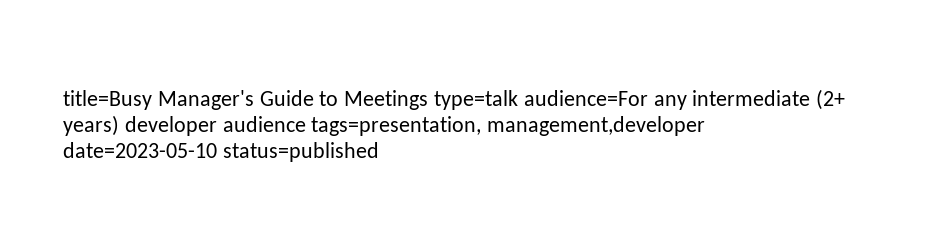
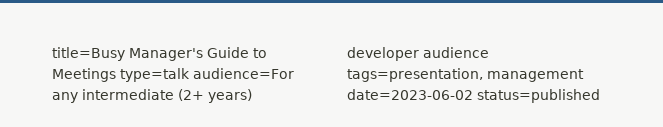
- title=Busy Manager's Guide to Meetings type=talk audience=For any intermediate (2+ years) developer audience tags=presentation, management,developer date=2023-05-10 status=published
+ title=Busy Manager's Guide to Meetings type=talk audience=For any intermediate (2+ years) developer audience tags=presentation, management date=2023-06-02 status=published

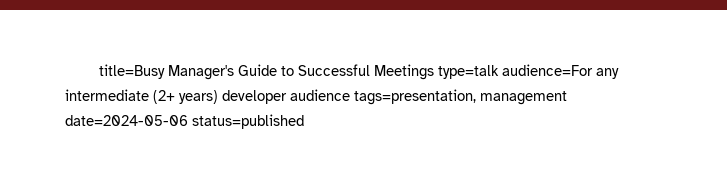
- title=Busy Manager's Guide to Meetings type=talk audience=For any intermediate (2+ years) developer audience tags=presentation, management date=2023-06-02 status=published
+ title=Busy Manager's Guide to Successful Meetings type=talk audience=For any intermediate (2+ years) developer audience tags=presentation, management date=2024-05-06 status=published

